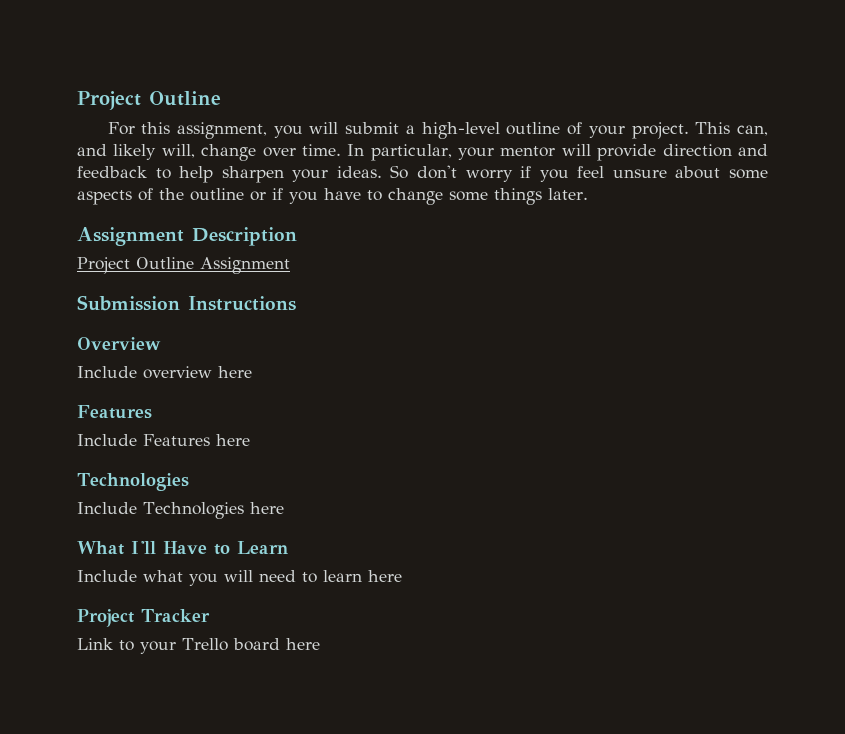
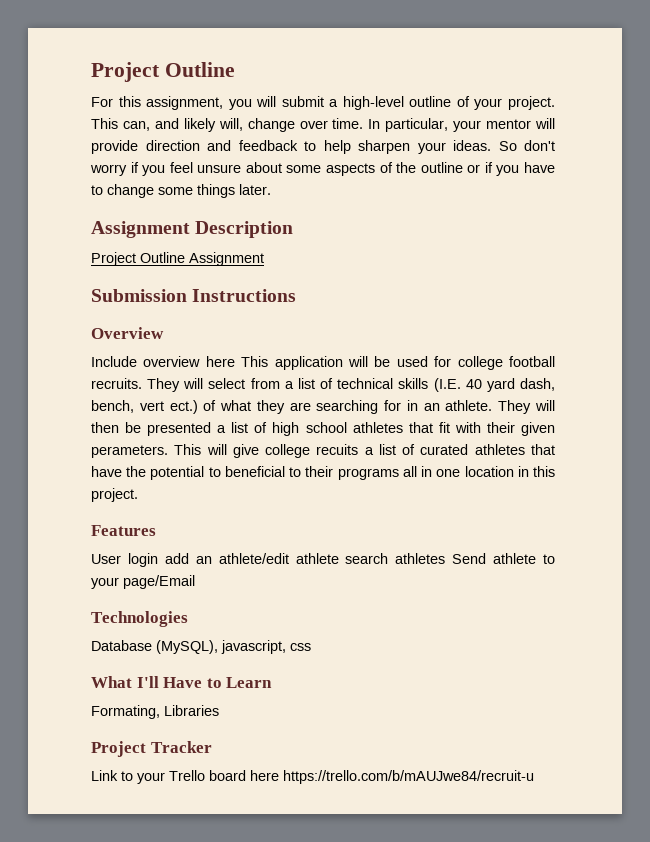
- Include overview here
+ Include overview here This application will be used for college football recruits. They will select from a list of technical skills (I.E. 40 yard dash, bench, vert ect.) of what they are searching for in an athlete. They will then be presented a list of high school athletes that fit with their given perameters. This will give college recuits a list of curated athletes that have the potential to beneficial to their programs all in one location in this project.
  Features
- Include Features here
+ User login add an athlete/edit athlete search athletes Send athlete to your page/Email
  Technologies
- Include Technologies here
+ Database (MySQL), javascript, css
- Include what you will need to learn here
+ Formating, Libraries
- Link to your Trello board here
+ Link to your Trello board here https://trello.com/b/mAUJwe84/recruit-u

